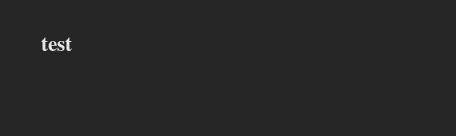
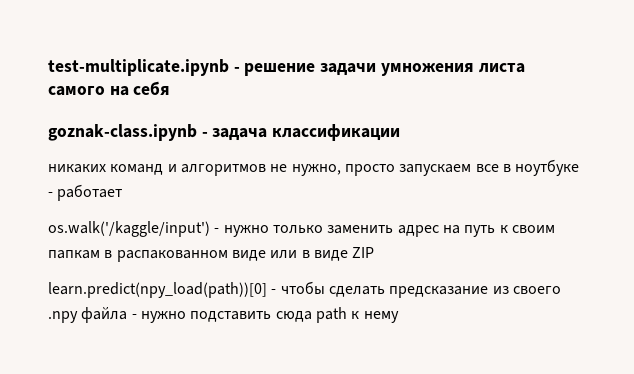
- test
+ test-multiplicate.ipynb - решение задачи умножения листа самого на себя
+ goznak-class.ipynb - задача классификации
+ никаких команд и алгоритмов не нужно, просто запускаем все в ноутбуке - работает
+ os.walk('/kaggle/input') - нужно только заменить адрес на путь к своим папкам в распакованном виде или в виде ZIP
+ learn.predict(npy_load(path))[0] - чтобы сделать предсказание из своего .npy файла - нужно подставить сюда path к нему

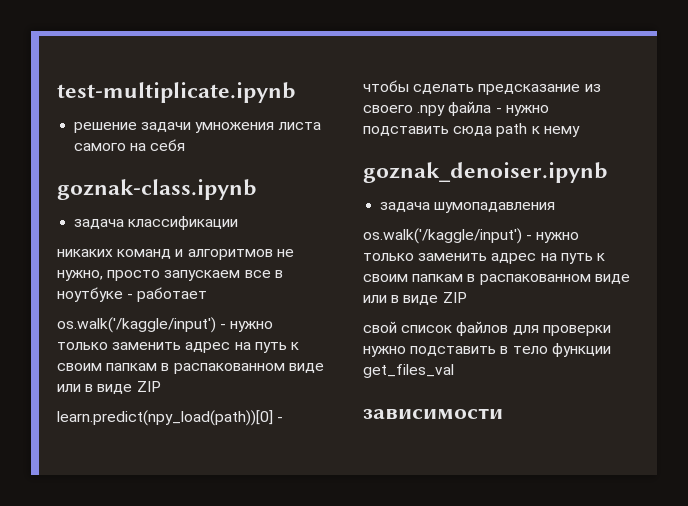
- test-multiplicate.ipynb - решение задачи умножения листа самого на себя
+ test-multiplicate.ipynb
+ решение задачи умножения листа самого на себя
- goznak-class.ipynb - задача классификации
+ goznak-class.ipynb
+ задача классификации
+ goznak_denoiser.ipynb
+ задача шумопадавления
+ os.walk('/kaggle/input') - нужно только заменить адрес на путь к своим папкам в распакованном виде или в виде ZIP
+ свой список файлов для проверки нужно подставить в тело функции get_files_val
+ зависимости

